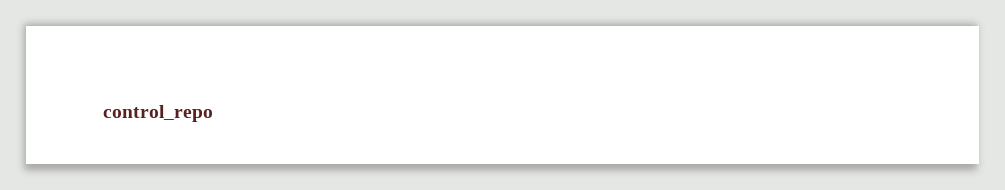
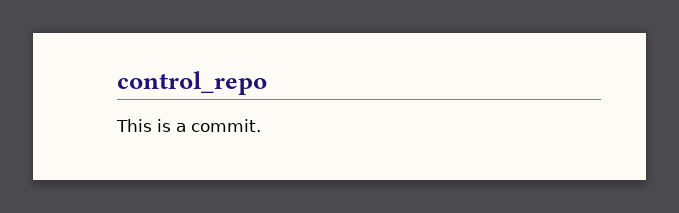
+ This is a commit.

